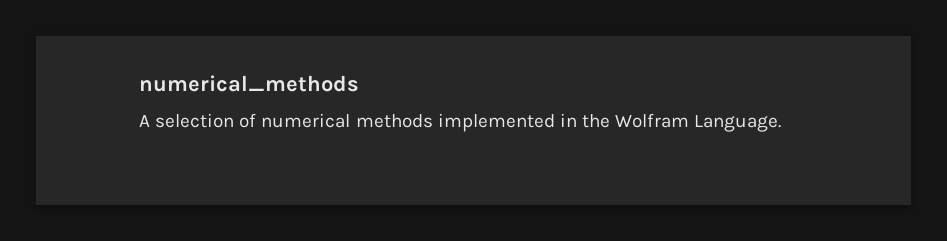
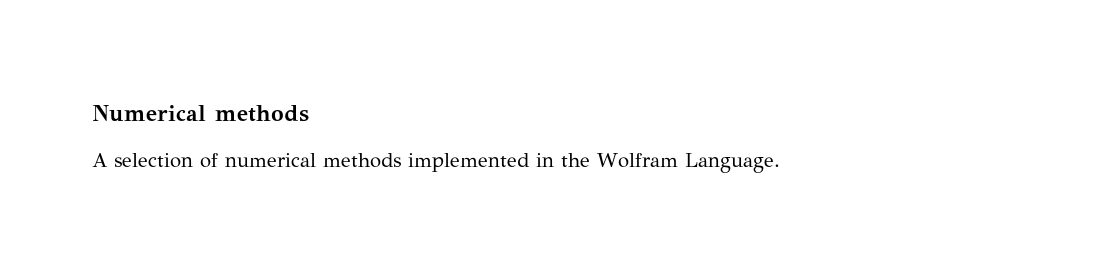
- numerical_methods
+ Numerical methods

